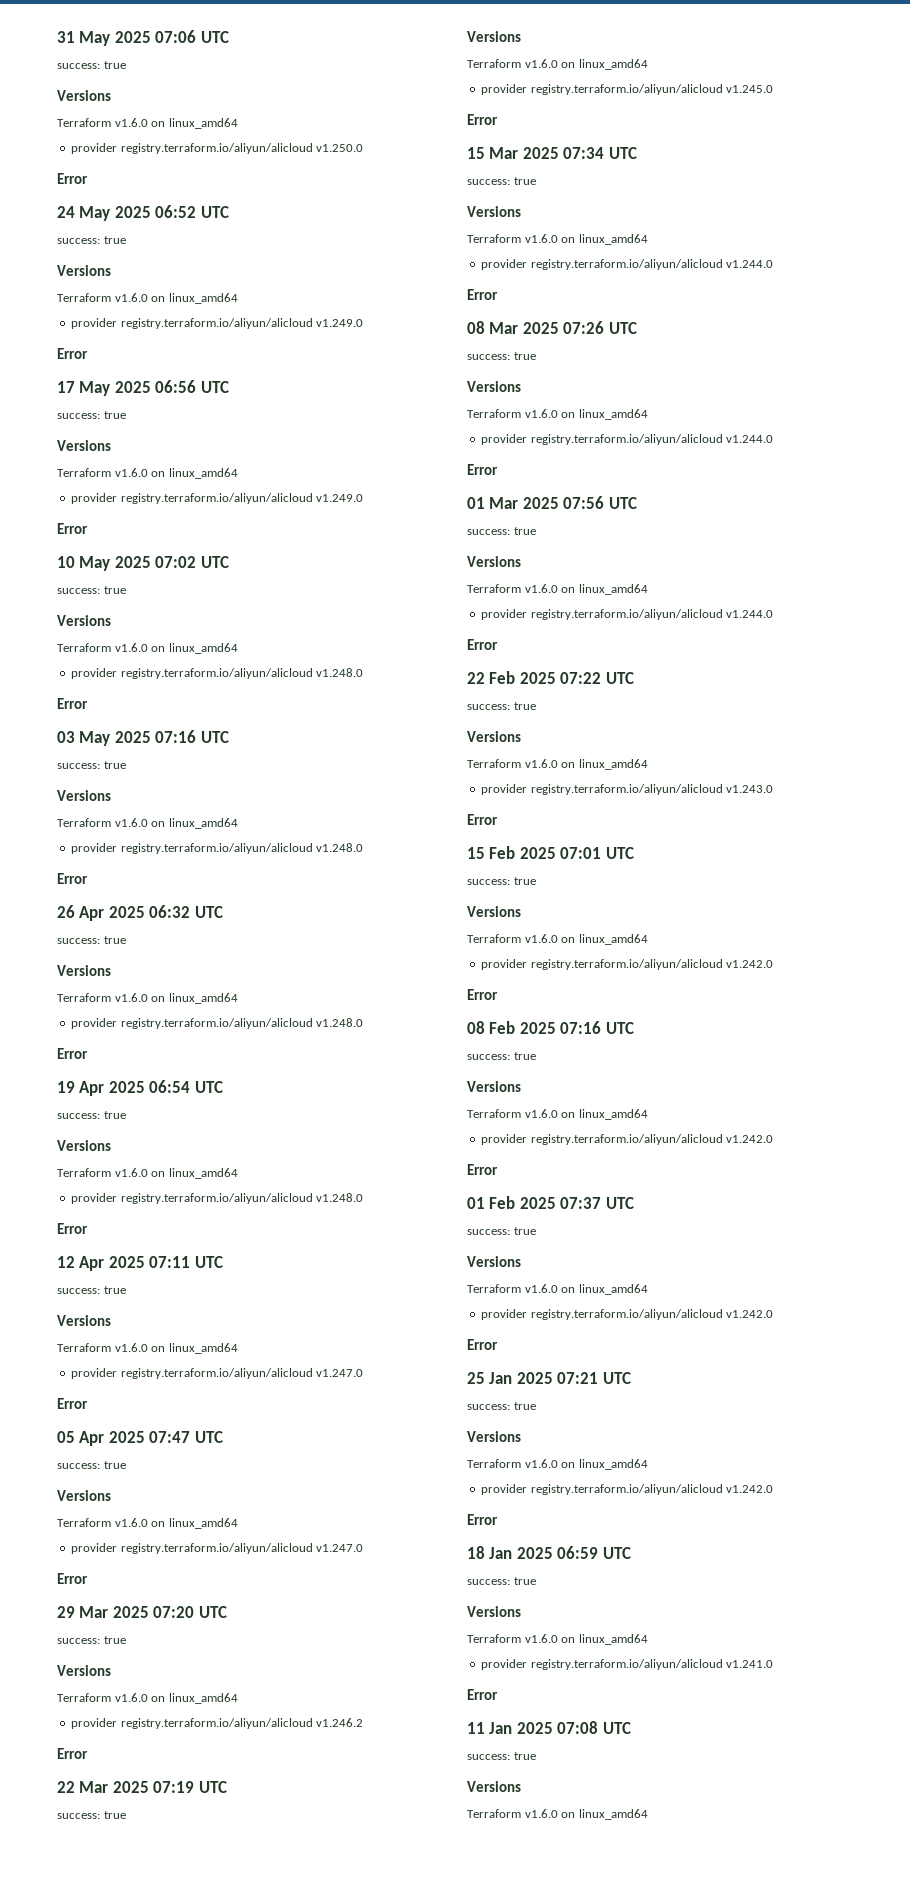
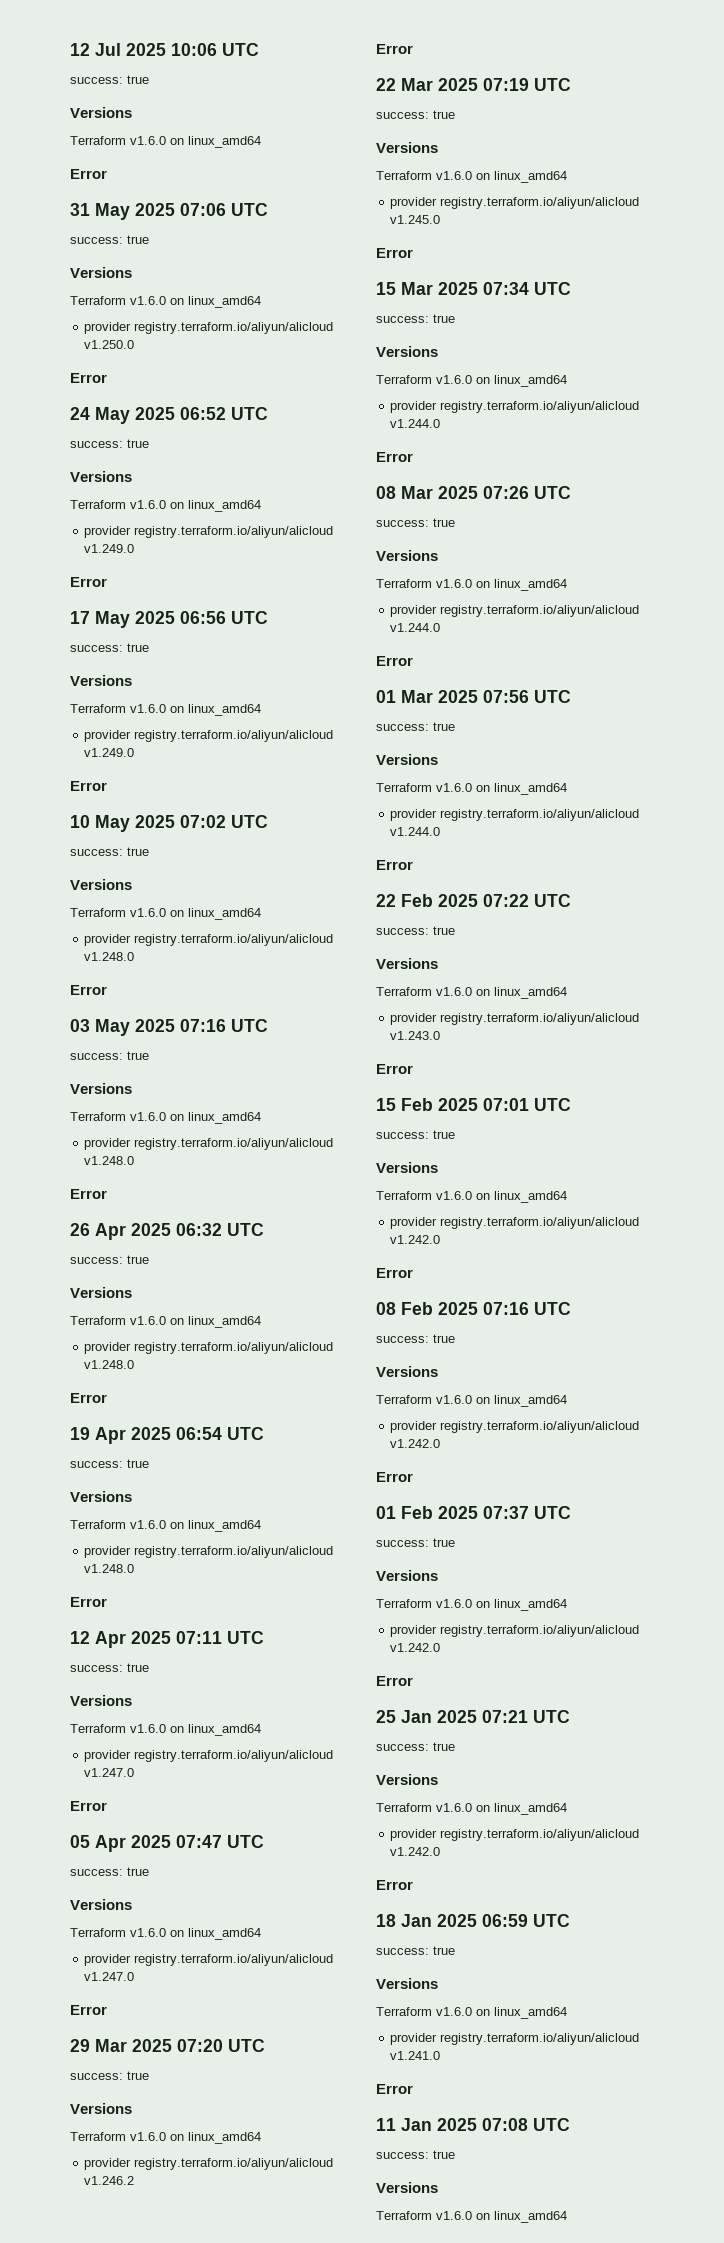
+ 12 Jul 2025 10:06 UTC
+ success: true
+ Versions
+ Terraform v1.6.0 on linux_amd64
+ Error

